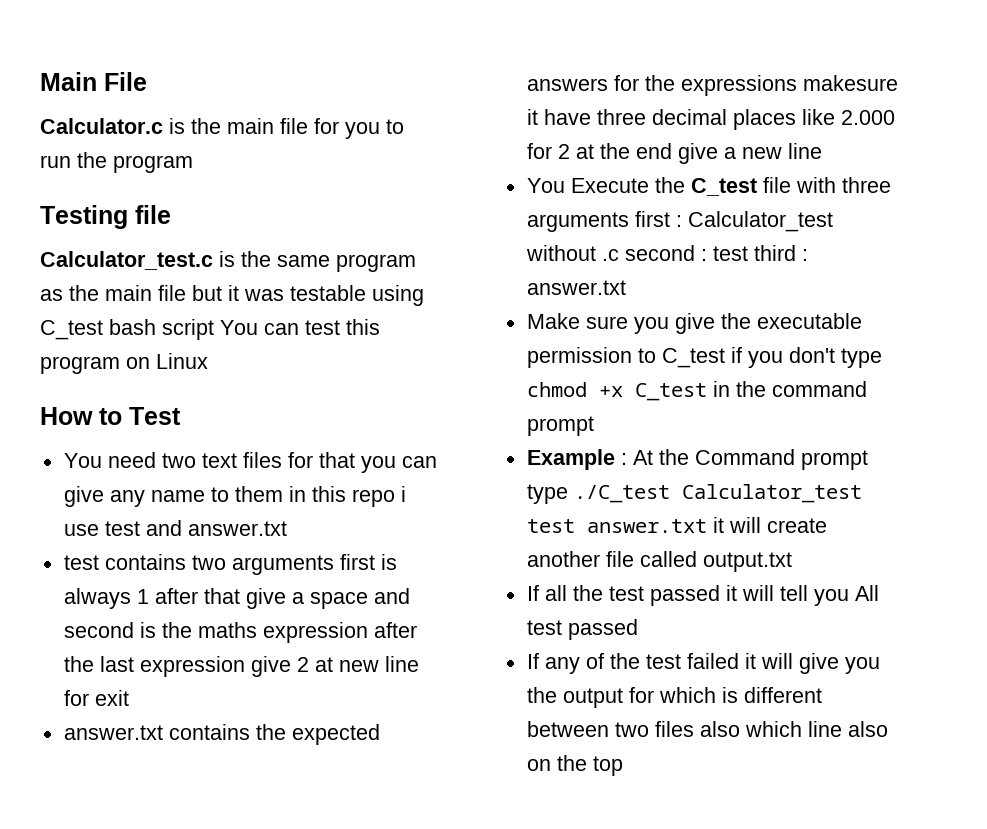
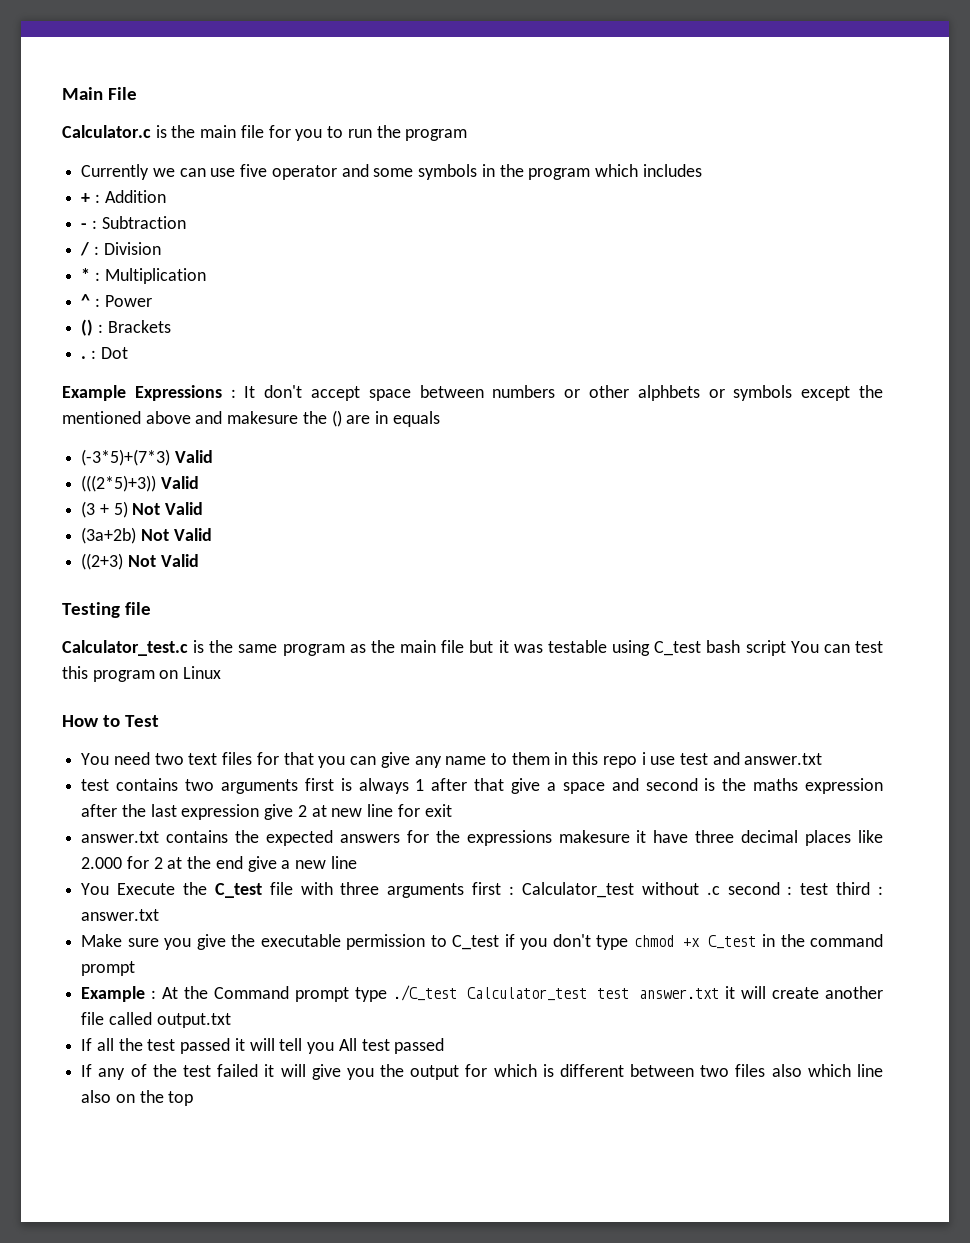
+ Currently we can use five operator and some symbols in the program which includes
+ + : Addition
+ - : Subtraction
+ / : Division
+ * : Multiplication
+ ^ : Power
+ () : Brackets
+ . : Dot
+ Example Expressions : It don't accept space between numbers or other alphbets or symbols except the mentioned above and makesure the () are in equals
+ (-3*5)+(7*3) Valid
+ (((2*5)+3)) Valid
+ (3 + 5) Not Valid
+ (3a+2b) Not Valid
+ ((2+3) Not Valid

